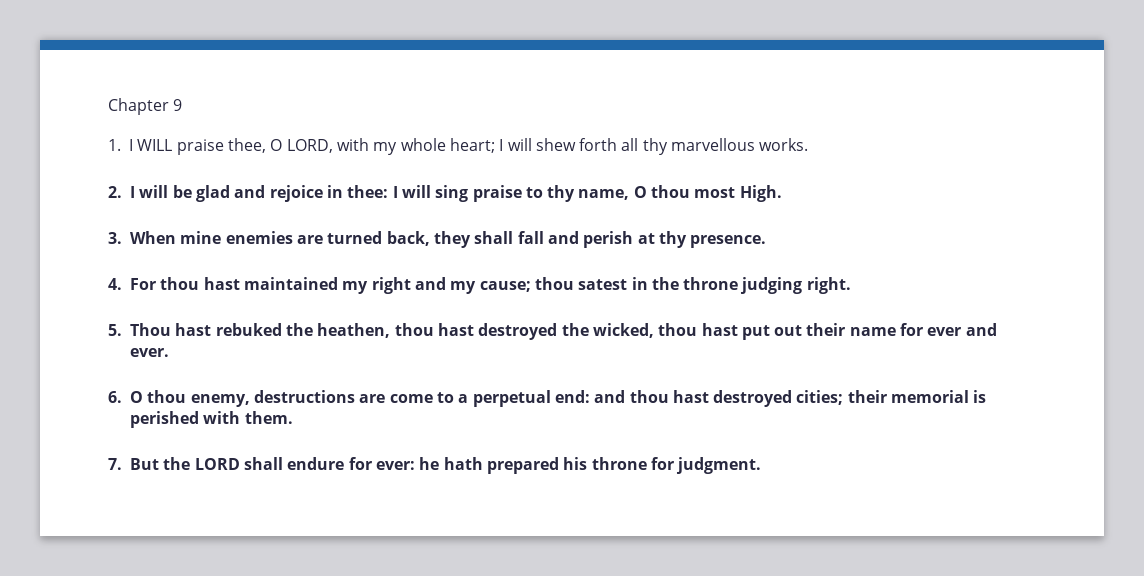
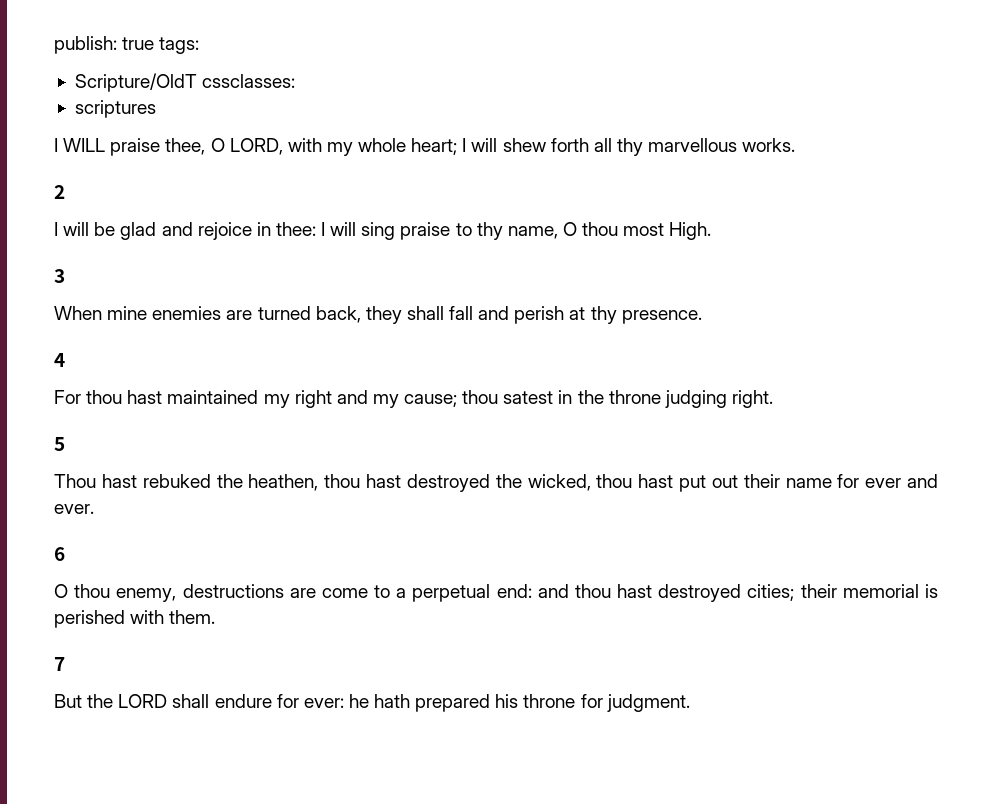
- Chapter 9
- 1. I WILL praise thee, O LORD, with my whole heart; I will shew forth all thy marvellous works.
+ publish: true tags:
+ Scripture/OldT cssclasses:
+ scriptures
+ I WILL praise thee, O LORD, with my whole heart; I will shew forth all thy marvellous works.
- 2. I will be glad and rejoice in thee: I will sing praise to thy name, O thou most High.
+ 2
+ I will be glad and rejoice in thee: I will sing praise to thy name, O thou most High.
- 3. When mine enemies are turned back, they shall fall and perish at thy presence.
+ 3
+ When mine enemies are turned back, they shall fall and perish at thy presence.
- 4. For thou hast maintained my right and my cause; thou satest in the throne judging right.
+ 4
+ For thou hast maintained my right and my cause; thou satest in the throne judging right.
- 5. Thou hast rebuked the heathen, thou hast destroyed the wicked, thou hast put out their name for ever and ever.
+ 5
+ Thou hast rebuked the heathen, thou hast destroyed the wicked, thou hast put out their name for ever and ever.
- 6. O thou enemy, destructions are come to a perpetual end: and thou hast destroyed cities; their memorial is perished with them.
+ 6
+ O thou enemy, destructions are come to a perpetual end: and thou hast destroyed cities; their memorial is perished with them.
- 7. But the LORD shall endure for ever: he hath prepared his throne for judgment.
+ 7
+ But the LORD shall endure for ever: he hath prepared his throne for judgment.

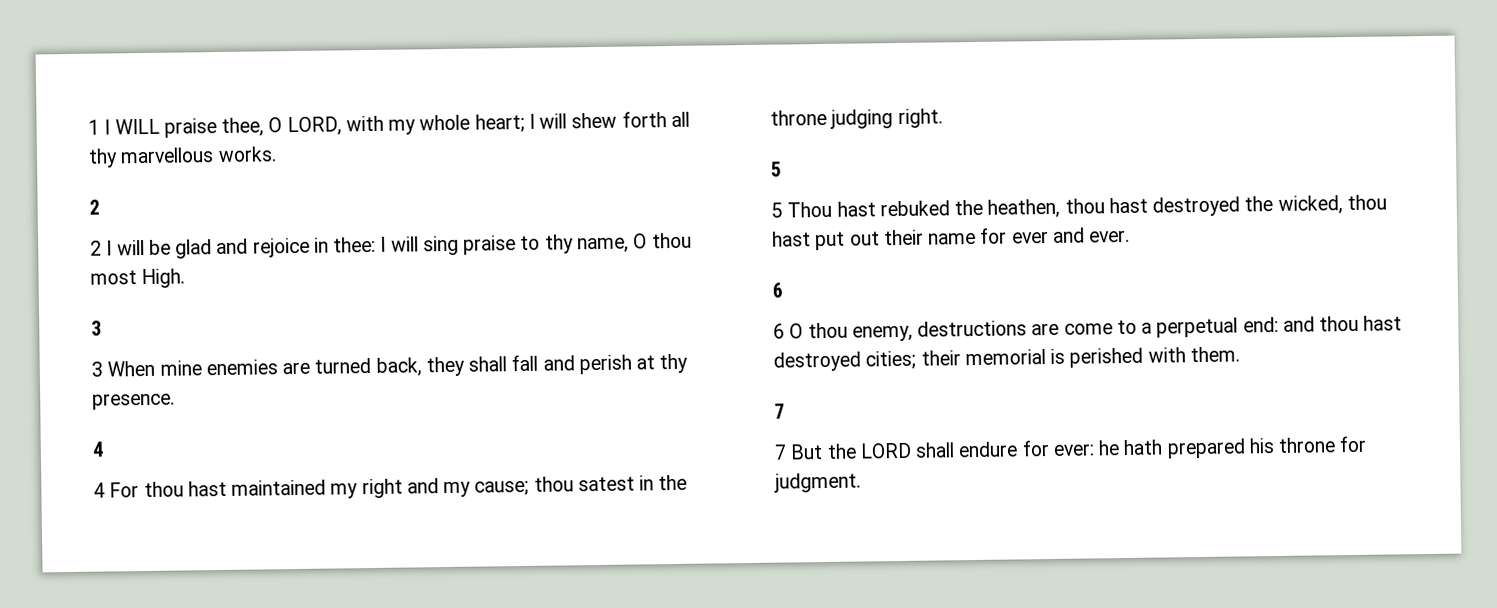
- publish: true tags:
- Scripture/OldT cssclasses:
- scriptures
- I WILL praise thee, O LORD, with my whole heart; I will shew forth all thy marvellous works.
+ 1 I WILL praise thee, O LORD, with my whole heart; I will shew forth all thy marvellous works.
- I will be glad and rejoice in thee: I will sing praise to thy name, O thou most High.
+ 2 I will be glad and rejoice in thee: I will sing praise to thy name, O thou most High.
- When mine enemies are turned back, they shall fall and perish at thy presence.
+ 3 When mine enemies are turned back, they shall fall and perish at thy presence.
- For thou hast maintained my right and my cause; thou satest in the throne judging right.
+ 4 For thou hast maintained my right and my cause; thou satest in the throne judging right.
- Thou hast rebuked the heathen, thou hast destroyed the wicked, thou hast put out their name for ever and ever.
+ 5 Thou hast rebuked the heathen, thou hast destroyed the wicked, thou hast put out their name for ever and ever.
- O thou enemy, destructions are come to a perpetual end: and thou hast destroyed cities; their memorial is perished with them.
+ 6 O thou enemy, destructions are come to a perpetual end: and thou hast destroyed cities; their memorial is perished with them.
- But the LORD shall endure for ever: he hath prepared his throne for judgment.
+ 7 But the LORD shall endure for ever: he hath prepared his throne for judgment.

